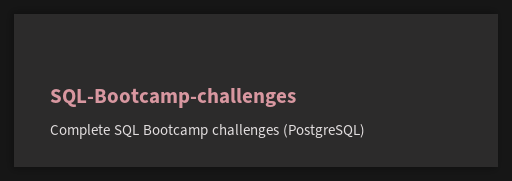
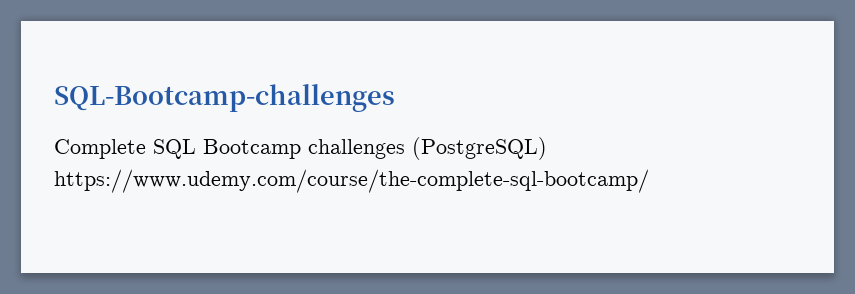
- Complete SQL Bootcamp challenges (PostgreSQL)
+ Complete SQL Bootcamp challenges (PostgreSQL) https://www.udemy.com/course/the-complete-sql-bootcamp/

